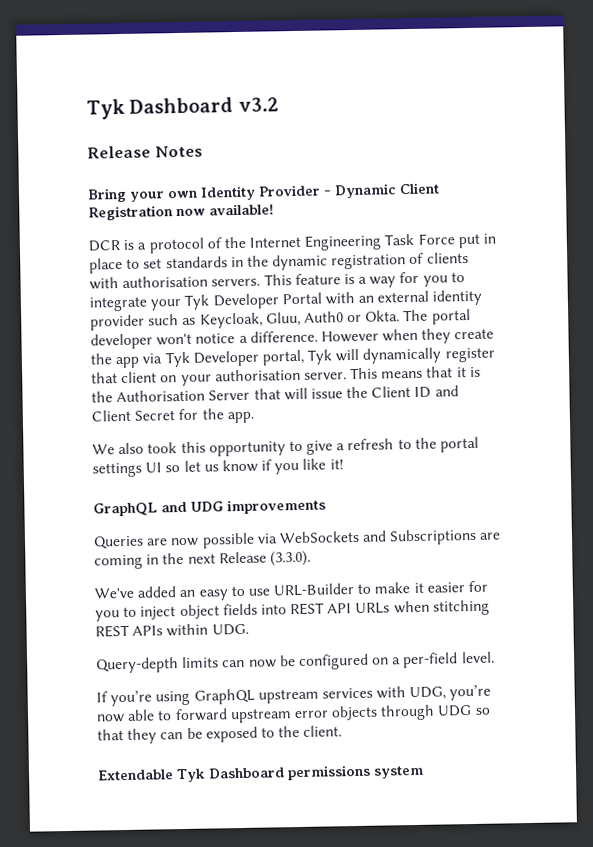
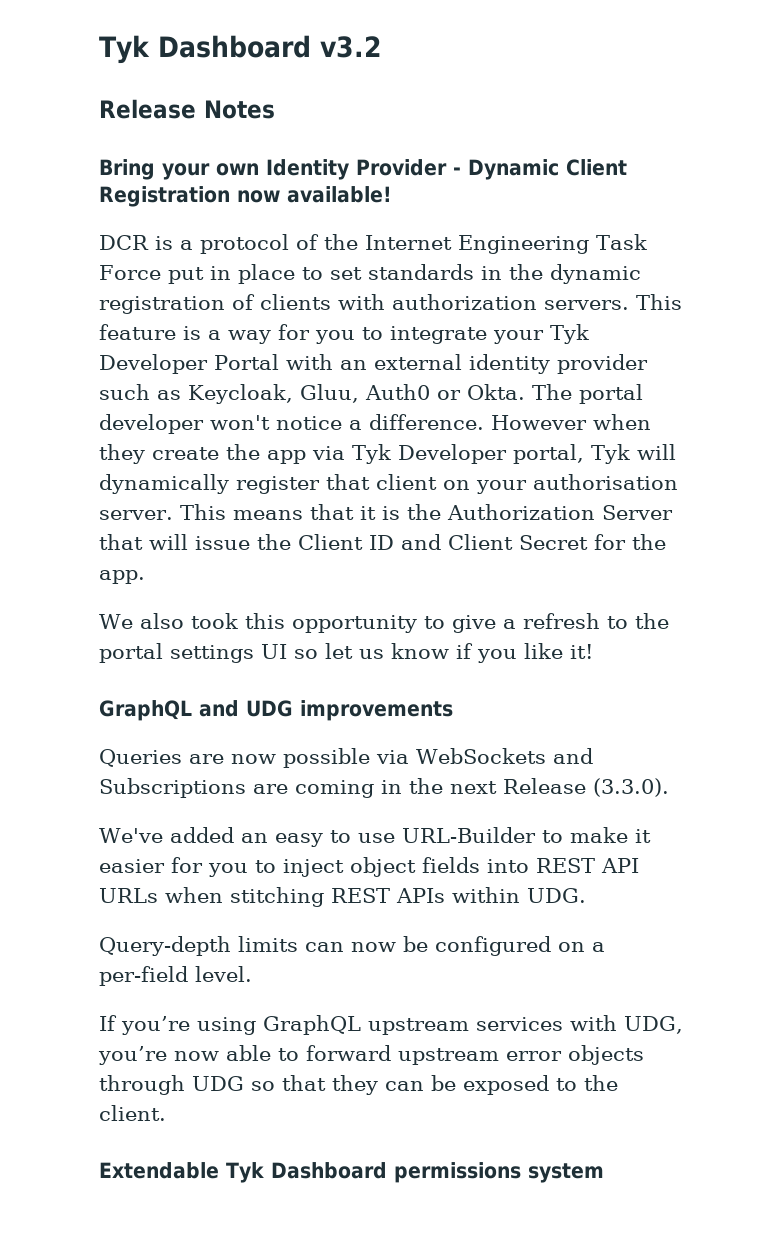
- DCR is a protocol of the Internet Engineering Task Force put in place to set standards in the dynamic registration of clients with authorisation servers.
+ DCR is a protocol of the Internet Engineering Task Force put in place to set standards in the dynamic registration of clients with authorization servers.
- This means that it is the Authorisation Server that will issue the Client ID and Client Secret for the app.
+ This means that it is the Authorization Server that will issue the Client ID and Client Secret for the app.

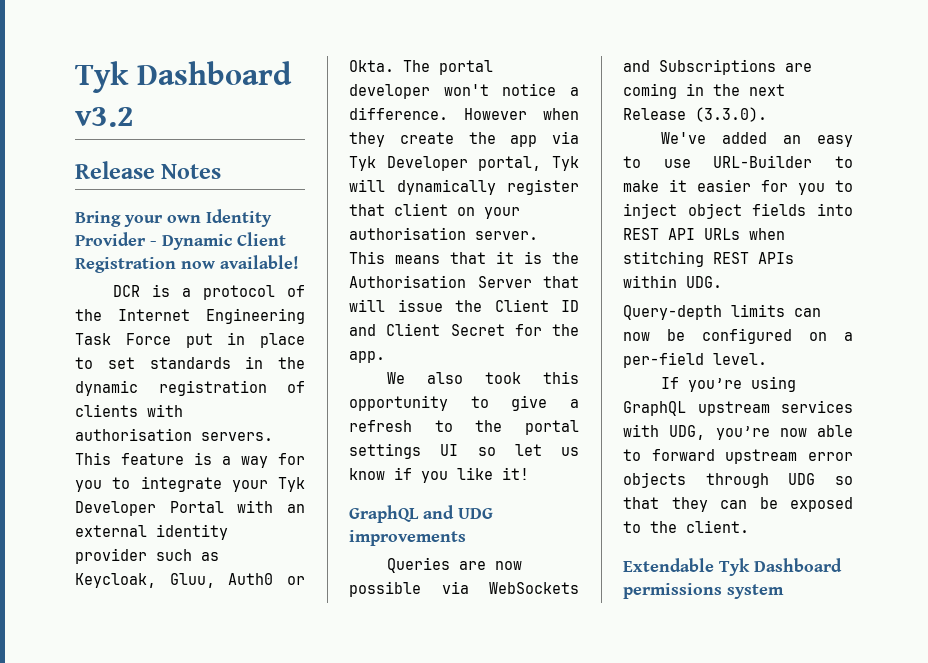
- DCR is a protocol of the Internet Engineering Task Force put in place to set standards in the dynamic registration of clients with authorization servers.
+ DCR is a protocol of the Internet Engineering Task Force put in place to set standards in the dynamic registration of clients with authorisation servers.
- This means that it is the Authorization Server that will issue the Client ID and Client Secret for the app.
+ This means that it is the Authorisation Server that will issue the Client ID and Client Secret for the app.

